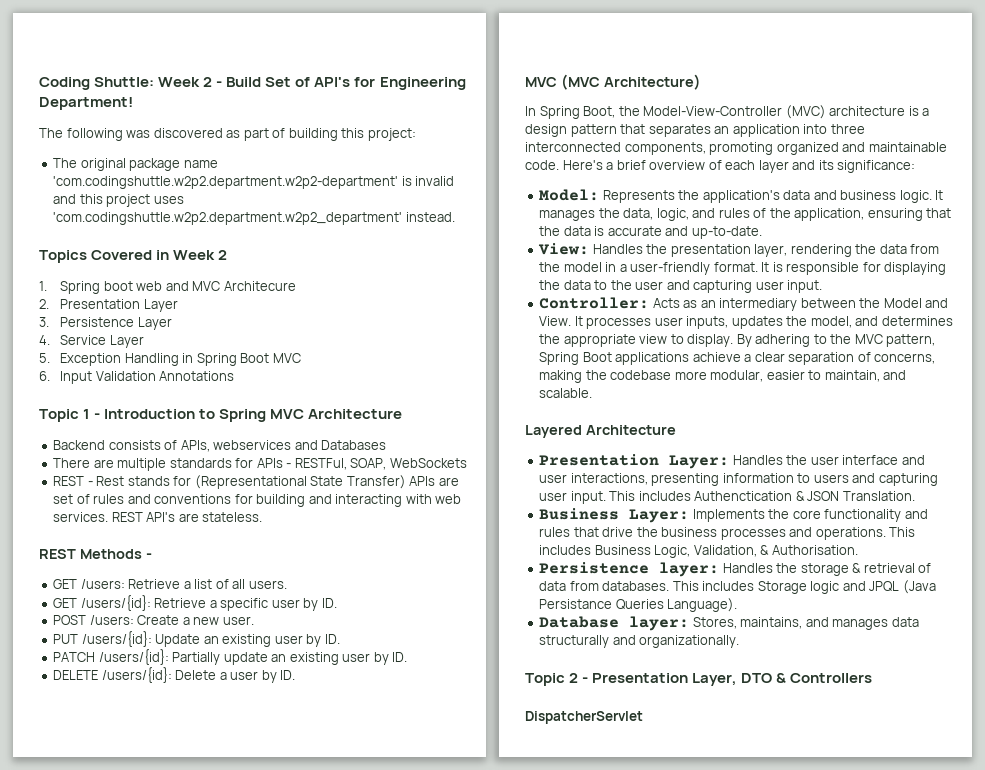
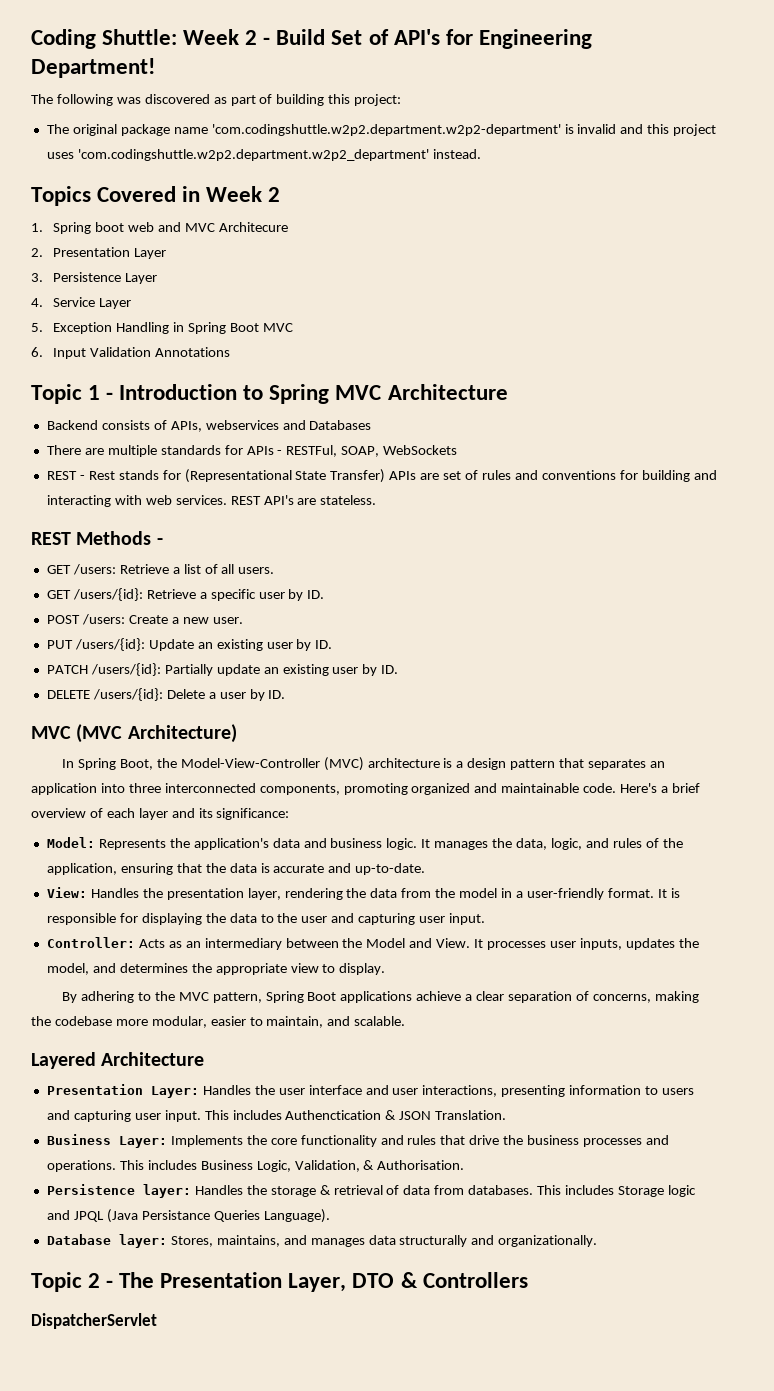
- It processes user inputs, updates the model, and determines the appropriate view to display. By adhering to the MVC pattern, Spring Boot applications achieve a clear separation of concerns, making the codebase more modular, easier to maintain, and scalable.
+ It processes user inputs, updates the model, and determines the appropriate view to display.
+ By adhering to the MVC pattern, Spring Boot applications achieve a clear separation of concerns, making the codebase more modular, easier to maintain, and scalable.
- Topic 2 - Presentation Layer, DTO & Controllers
+ Topic 2 - The Presentation Layer, DTO & Controllers

